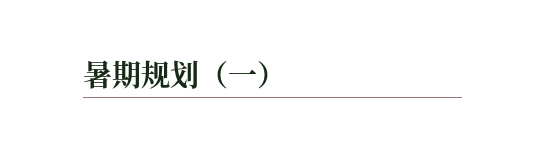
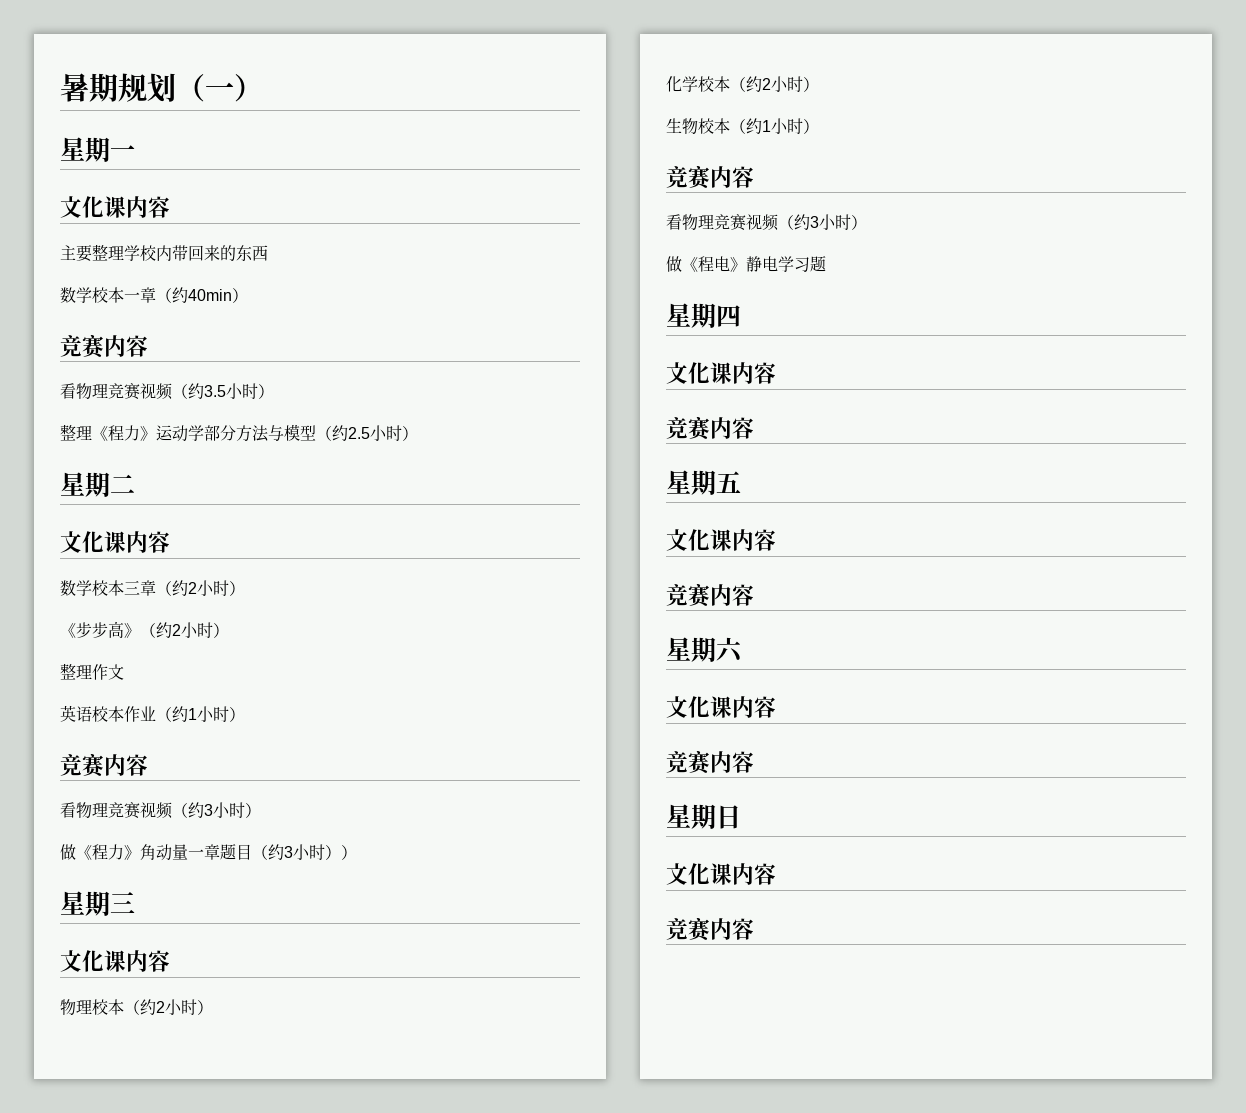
+ 星期一
+ 文化课内容
+ 主要整理学校内带回来的东西
+ 数学校本一章（约40min）
+ 竞赛内容
+ 看物理竞赛视频（约3.5小时）
+ 整理《程力》运动学部分方法与模型（约2.5小时）
+ 星期二
+ 文化课内容
+ 数学校本三章（约2小时）
+ 《步步高》（约2小时）
+ 整理作文
+ 英语校本作业（约1小时）
+ 竞赛内容
+ 看物理竞赛视频（约3小时）
+ 做《程力》角动量一章题目（约3小时））
+ 星期三
+ 文化课内容
+ 物理校本（约2小时）
+ 化学校本（约2小时）
+ 生物校本（约1小时）
+ 竞赛内容
+ 看物理竞赛视频（约3小时）
+ 做《程电》静电学习题
+ 星期四
+ 文化课内容
+ 竞赛内容
+ 星期五
+ 文化课内容
+ 竞赛内容
+ 星期六
+ 文化课内容
+ 竞赛内容
+ 星期日
+ 文化课内容
+ 竞赛内容

